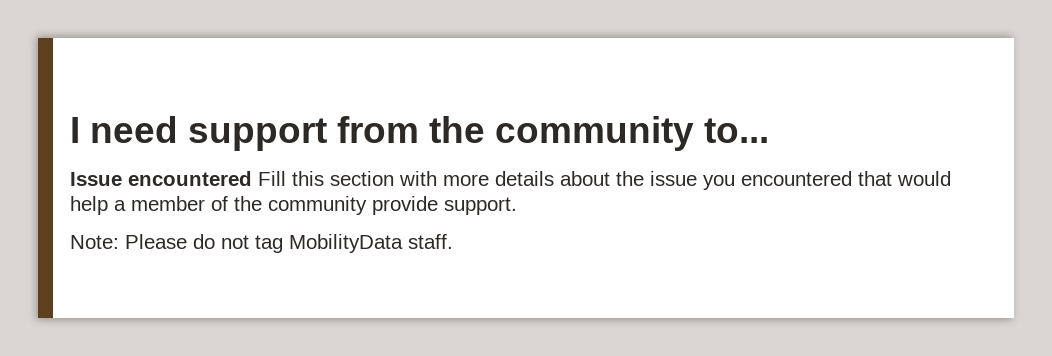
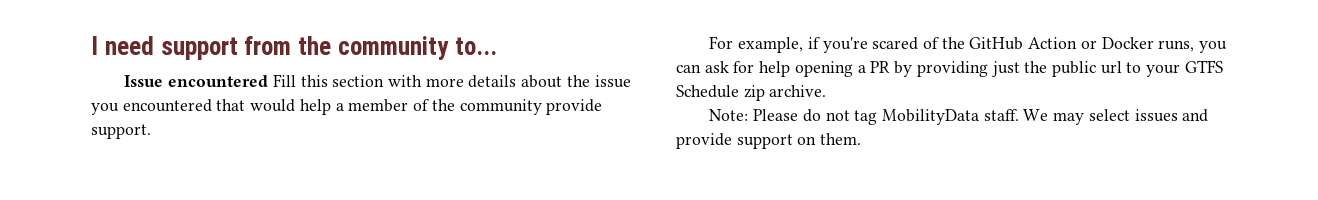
+ For example, if you're scared of the GitHub Action or Docker runs, you can ask for help opening a PR by providing just the public url to your GTFS Schedule zip archive.
+ We may select issues and provide support on them.

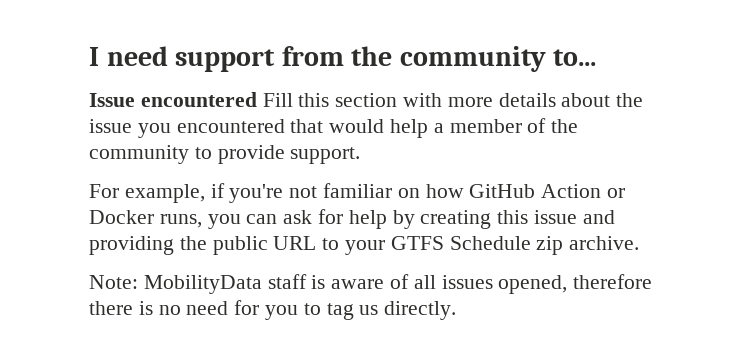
- Issue encountered Fill this section with more details about the issue you encountered that would help a member of the community provide support.
+ Issue encountered Fill this section with more details about the issue you encountered that would help a member of the community to provide support.
- For example, if you're scared of the GitHub Action or Docker runs, you can ask for help opening a PR by providing just the public url to your GTFS Schedule zip archive.
+ For example, if you're not familiar on how GitHub Action or Docker runs, you can ask for help by creating this issue and providing the public URL to your GTFS Schedule zip archive.
- Note: Please do not tag MobilityData staff. We may select issues and provide support on them.
+ Note: MobilityData staff is aware of all issues opened, therefore there is no need for you to tag us directly.

